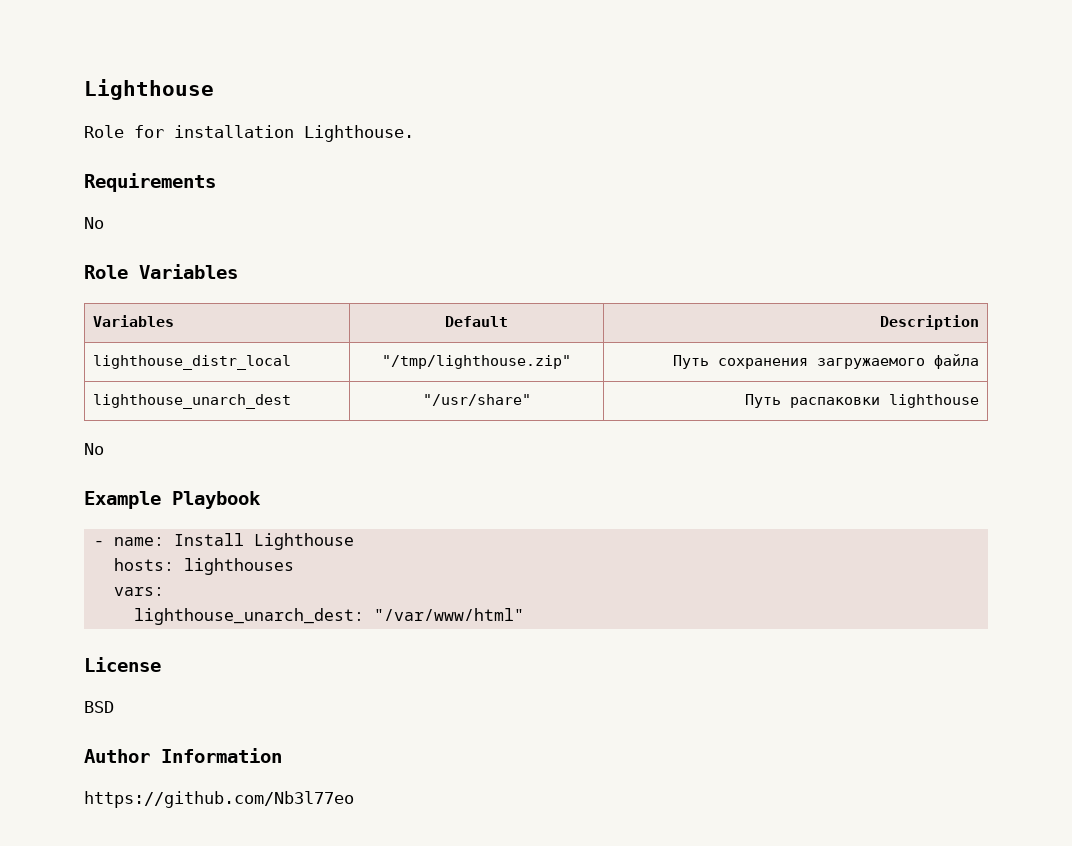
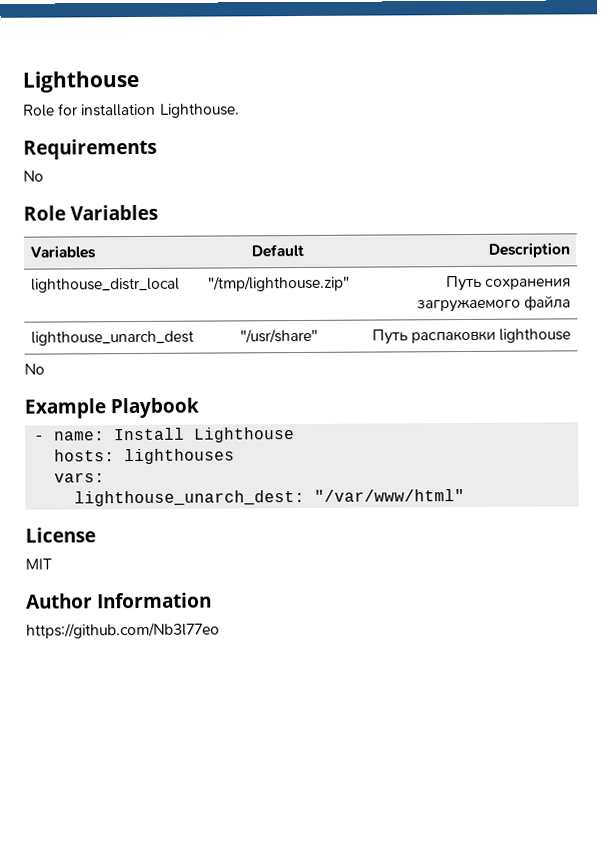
- BSD
+ MIT

